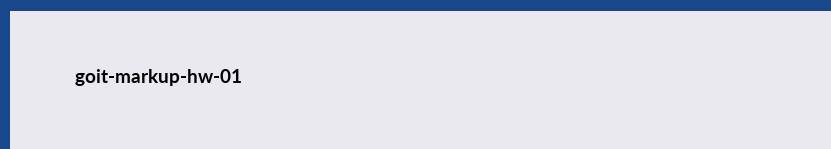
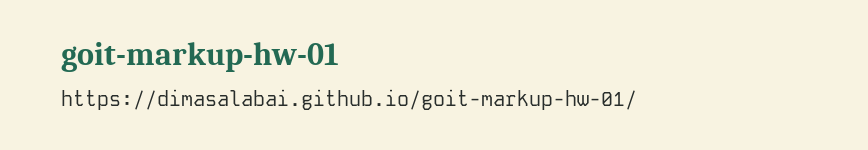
+ https://dimasalabai.github.io/goit-markup-hw-01/

